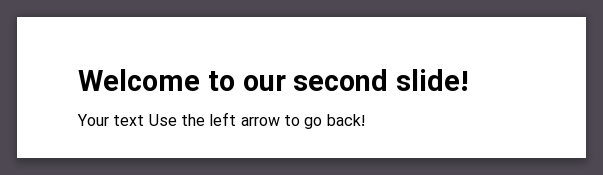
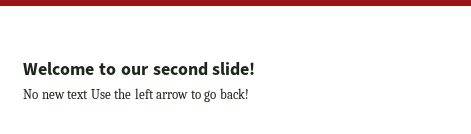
- Your text Use the left arrow to go back!
+ No new text Use the left arrow to go back!

